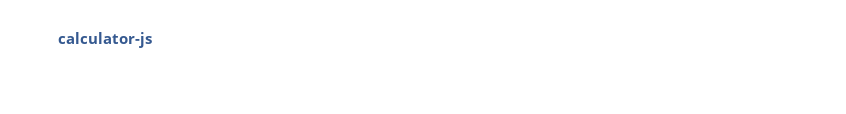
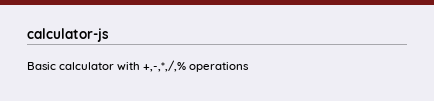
+ Basic calculator with +,-,*,/,% operations

